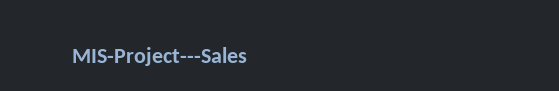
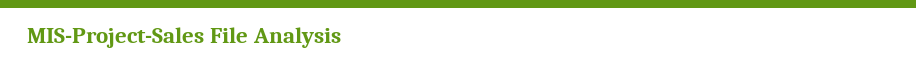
- MIS-Project---Sales
+ MIS-Project-Sales File Analysis

